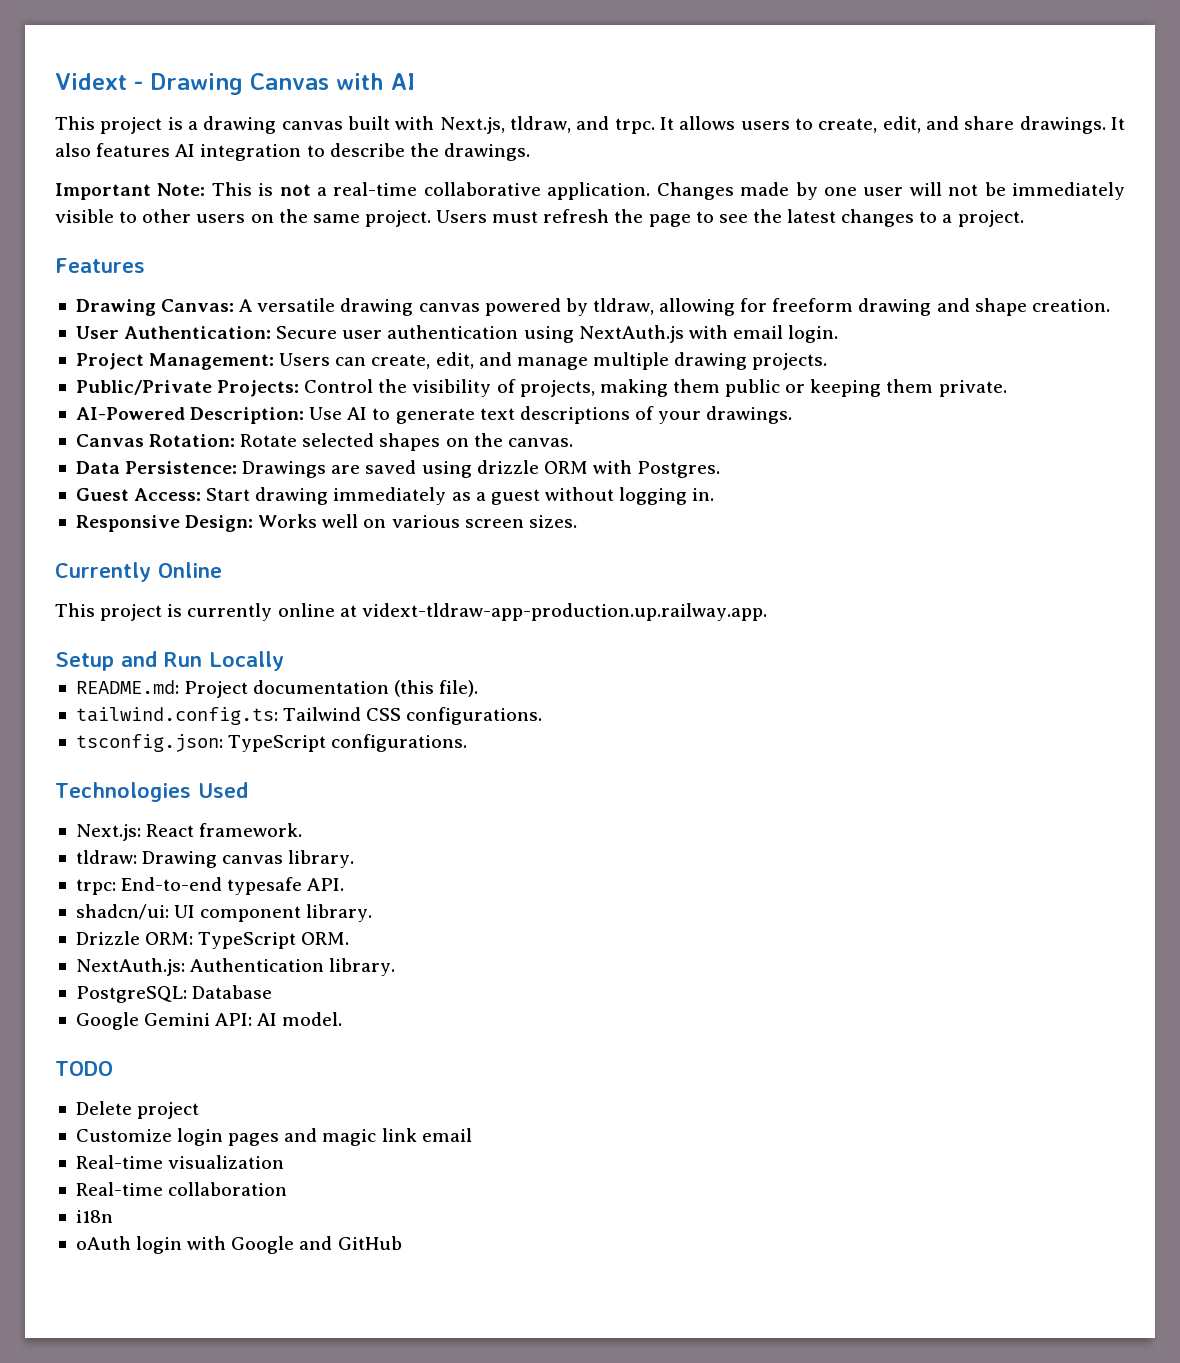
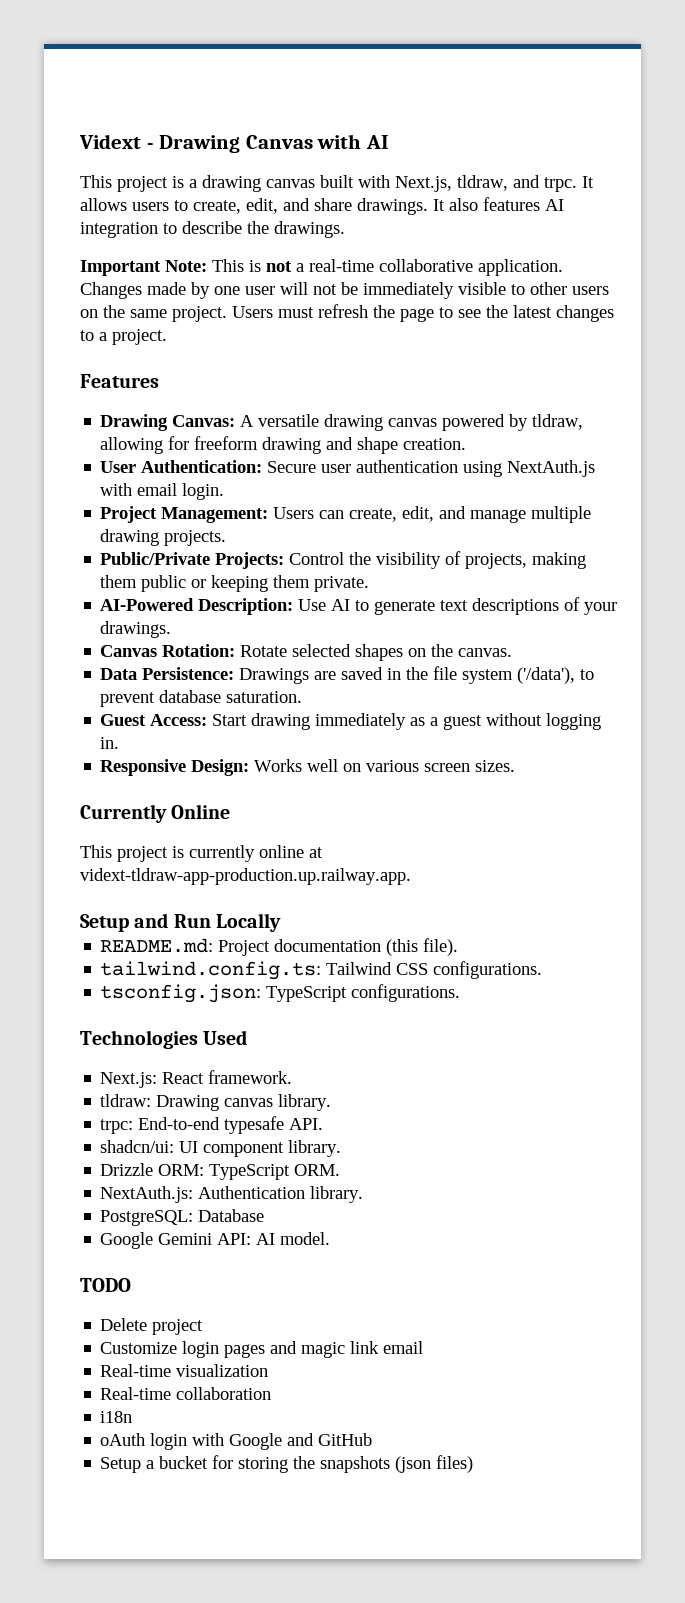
- Data Persistence: Drawings are saved using drizzle ORM with Postgres.
+ Data Persistence: Drawings are saved in the file system ('/data'), to prevent database saturation.
+ Setup a bucket for storing the snapshots (json files)

